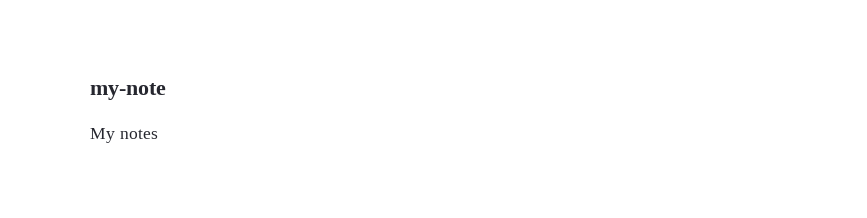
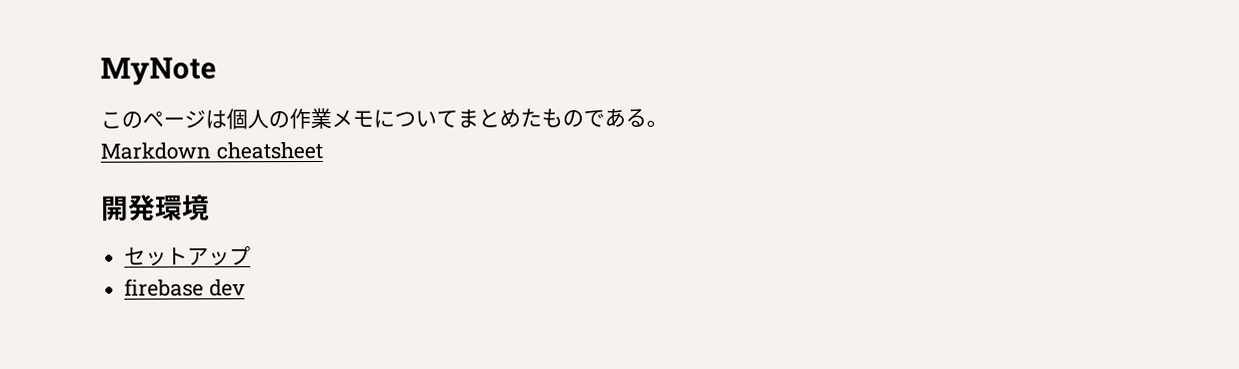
- my-note
- My notes
+ MyNote
+ このページは個人の作業メモについてまとめたものである。
+ Markdown cheatsheet
+ 開発環境
+ セットアップ
+ firebase dev

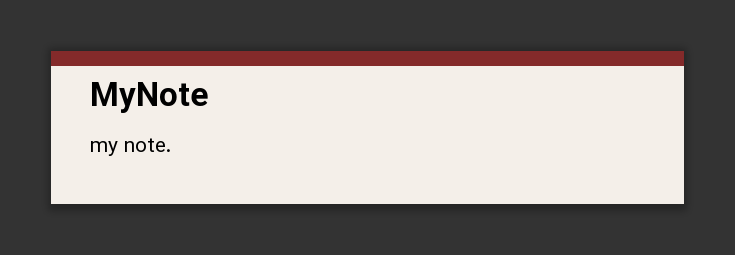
- このページは個人の作業メモについてまとめたものである。
- Markdown cheatsheet
- 開発環境
- セットアップ
- firebase dev
+ my note.

